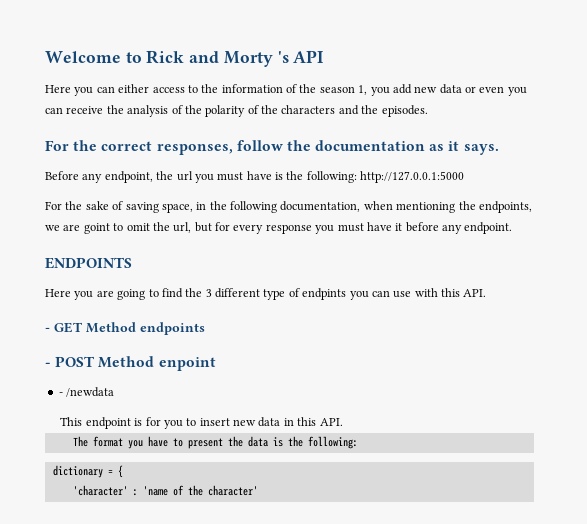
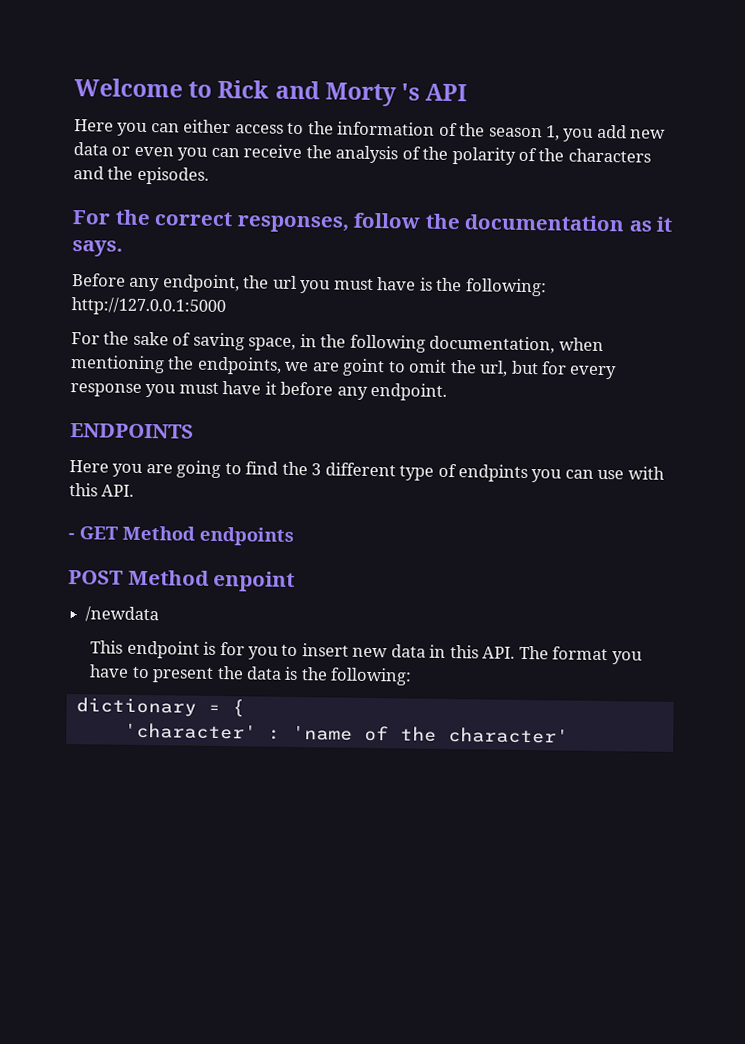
- - POST Method enpoint
+ POST Method enpoint
- - /newdata
+ /newdata
- This endpoint is for you to insert new data in this API.
- The format you have to present the data is the following:
+ This endpoint is for you to insert new data in this API. The format you have to present the data is the following:

